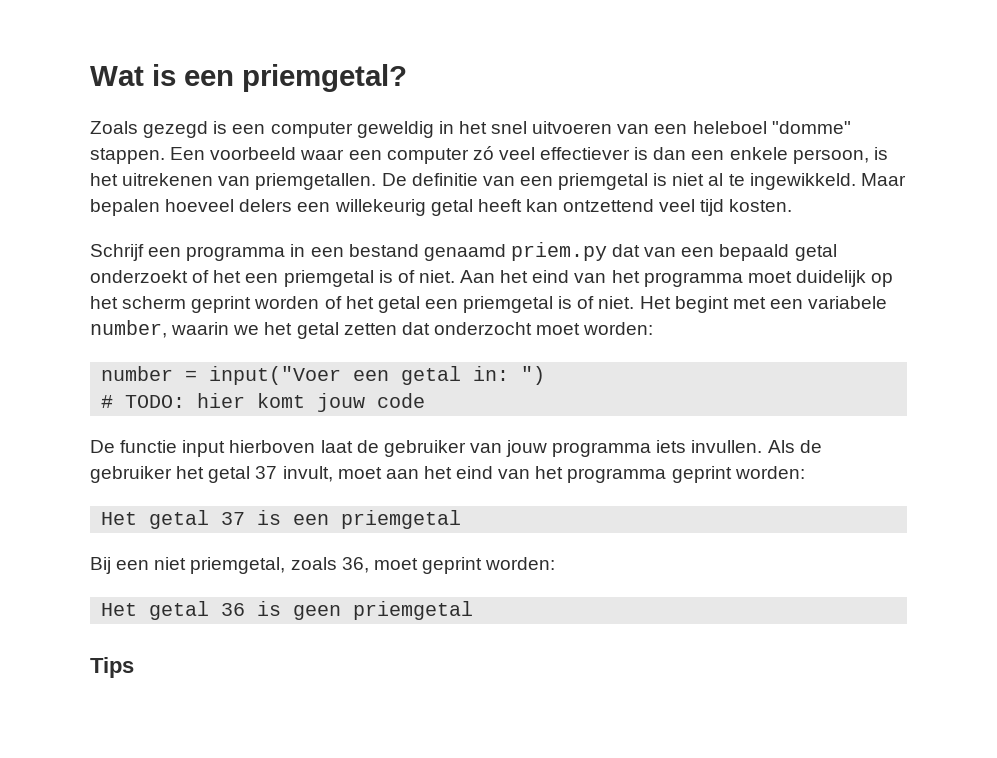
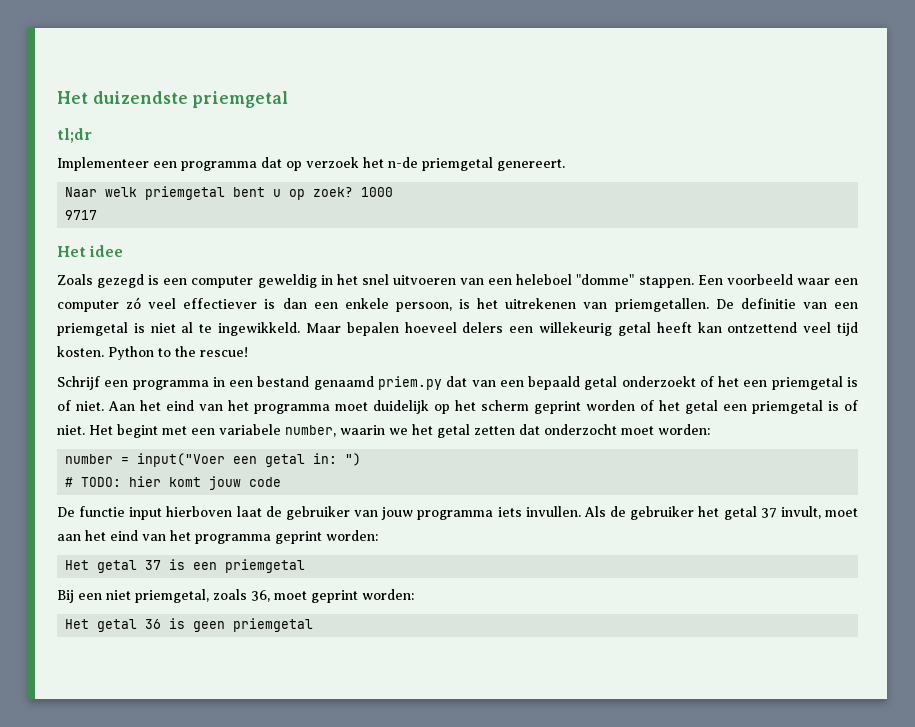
- Wat is een priemgetal?
+ Het duizendste priemgetal
+ tl;dr
+ Implementeer een programma dat op verzoek het n-de priemgetal genereert.
+ Naar welk priemgetal bent u op zoek? 1000
+ 9717
+ Het idee
+ Python to the rescue!
- Tips

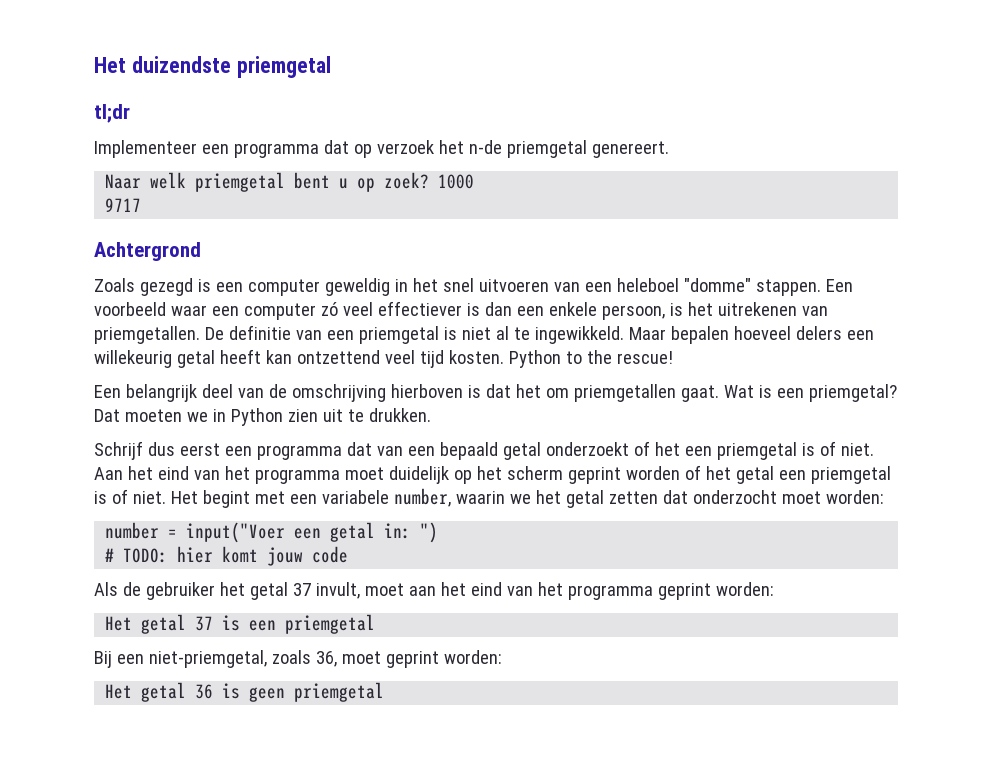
- Het idee
+ Achtergrond
- Schrijf een programma in een bestand genaamd priem.py dat van een bepaald getal onderzoekt of het een priemgetal is of niet.
+ Een belangrijk deel van de omschrijving hierboven is dat het om priemgetallen gaat. Wat is een priemgetal? Dat moeten we in Python zien uit te drukken.
+ Schrijf dus eerst een programma dat van een bepaald getal onderzoekt of het een priemgetal is of niet.
- De functie input hierboven laat de gebruiker van jouw programma iets invullen.
- Bij een niet priemgetal, zoals 36, moet geprint worden:
+ Bij een niet-priemgetal, zoals 36, moet geprint worden:

